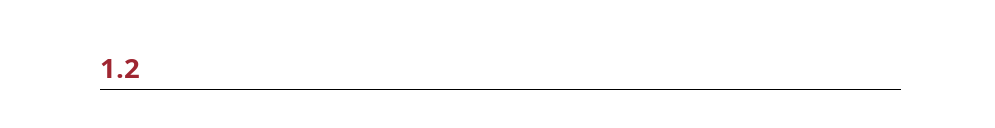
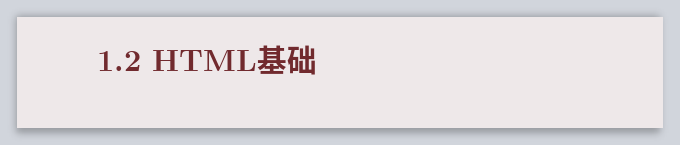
- 1.2
+ 1.2 HTML基础

